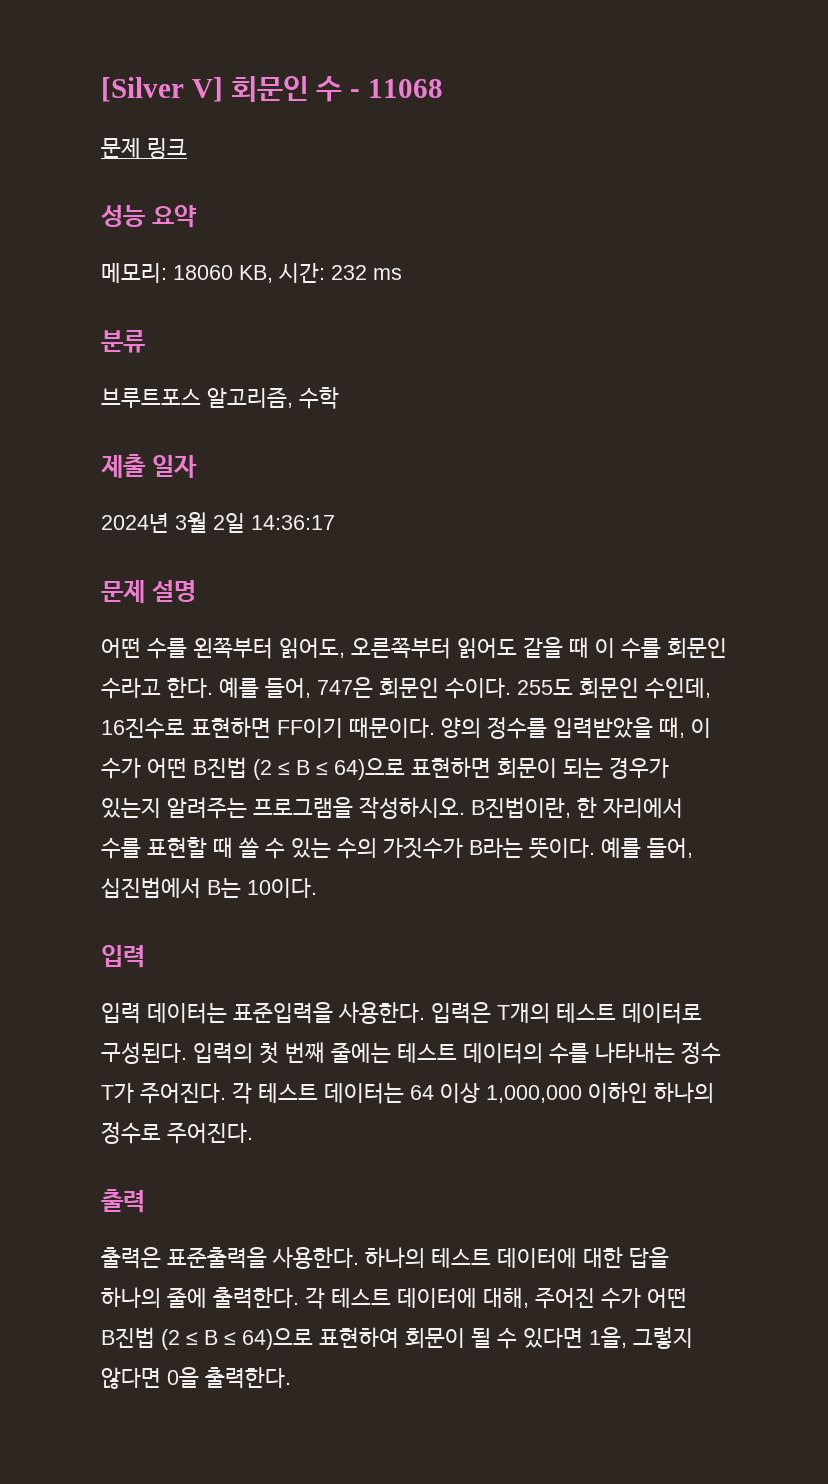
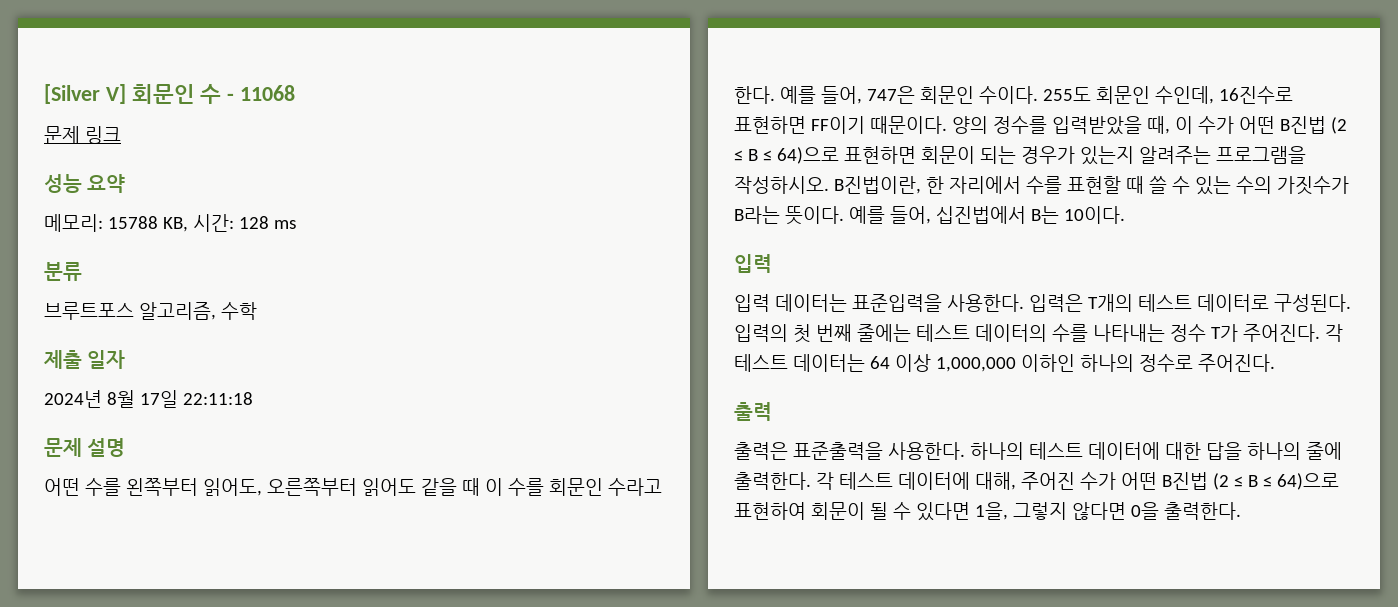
- 메모리: 18060 KB, 시간: 232 ms
+ 메모리: 15788 KB, 시간: 128 ms
- 2024년 3월 2일 14:36:17
+ 2024년 8월 17일 22:11:18

